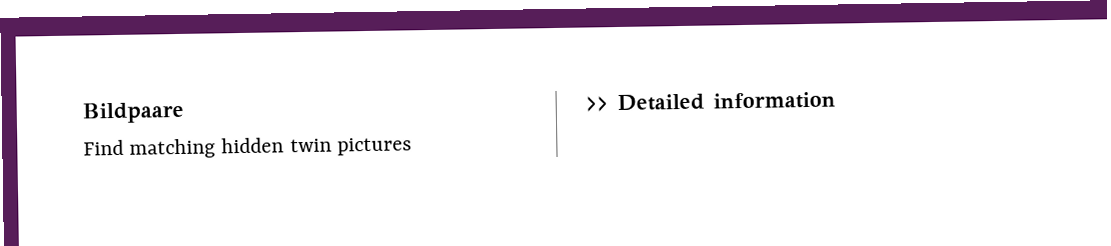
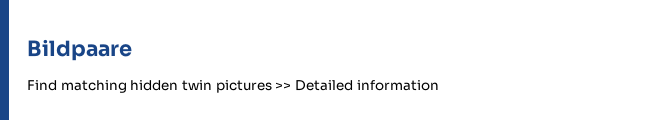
- Find matching hidden twin pictures
- >> Detailed information
+ Find matching hidden twin pictures >> Detailed information

